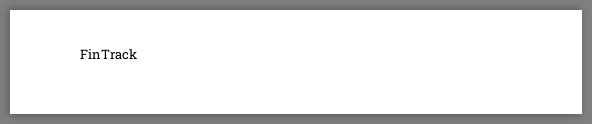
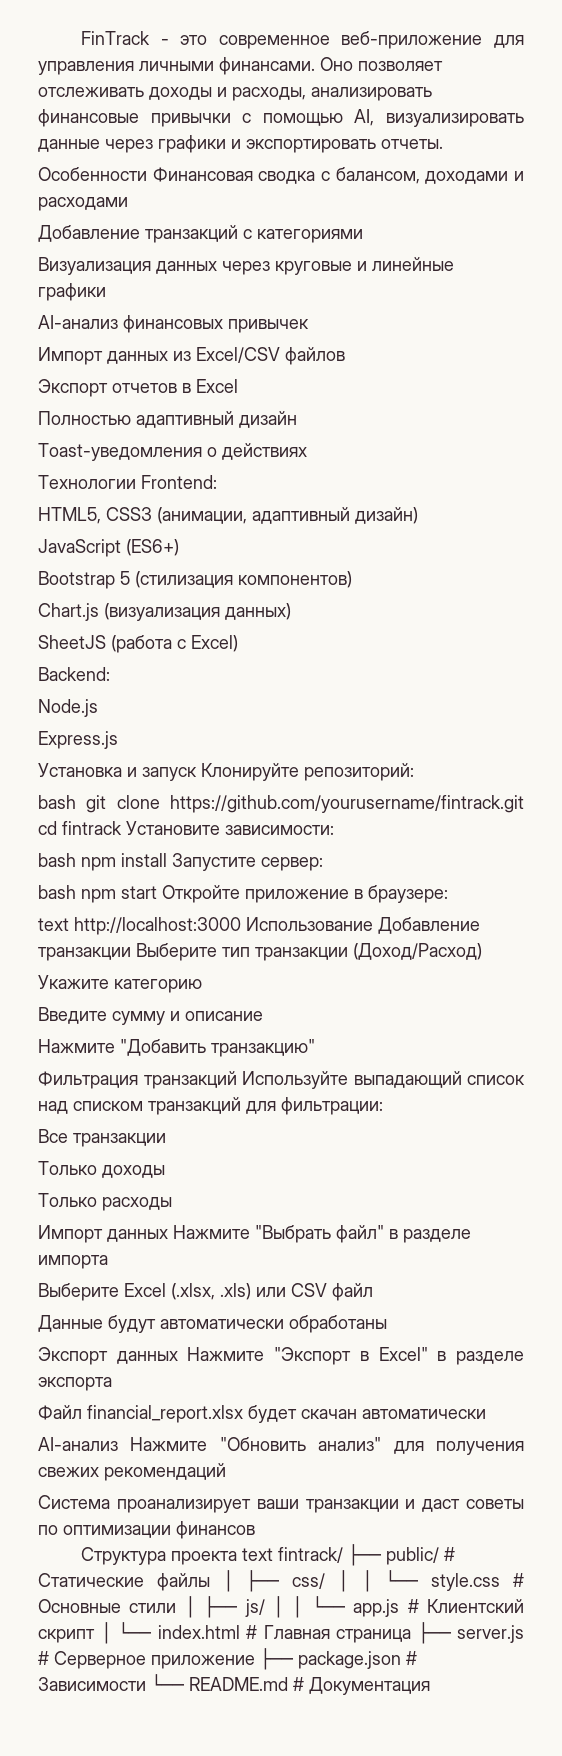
- FinTrack
+ FinTrack - это современное веб-приложение для управления личными финансами. Оно позволяет отслеживать доходы и расходы, анализировать финансовые привычки с помощью AI, визуализировать данные через графики и экспортировать отчеты.
+ Особенности Финансовая сводка с балансом, доходами и расходами
+ Добавление транзакций с категориями
+ Визуализация данных через круговые и линейные графики
+ AI-анализ финансовых привычек
+ Импорт данных из Excel/CSV файлов
+ Экспорт отчетов в Excel
+ Полностью адаптивный дизайн
+ Toast-уведомления о действиях
+ Технологии Frontend:
+ HTML5, CSS3 (анимации, адаптивный дизайн)
+ JavaScript (ES6+)
+ Bootstrap 5 (стилизация компонентов)
+ Chart.js (визуализация данных)
+ SheetJS (работа с Excel)
+ Backend:
+ Node.js
+ Express.js
+ Установка и запуск Клонируйте репозиторий:
+ bash git clone https://github.com/yourusername/fintrack.git cd fintrack Установите зависимости:
+ bash npm install Запустите сервер:
+ bash npm start Откройте приложение в браузере:
+ text http://localhost:3000 Использование Добавление транзакции Выберите тип транзакции (Доход/Расход)
+ Укажите категорию
+ Введите сумму и описание
+ Нажмите "Добавить транзакцию"
+ Фильтрация транзакций Используйте выпадающий список над списком транзакций для фильтрации:
+ Все транзакции
+ Только доходы
+ Только расходы
+ Импорт данных Нажмите "Выбрать файл" в разделе импорта
+ Выберите Excel (.xlsx, .xls) или CSV файл
+ Данные будут автоматически обработаны
+ Экспорт данных Нажмите "Экспорт в Excel" в разделе экспорта
+ Файл financial_report.xlsx будет скачан автоматически
+ AI-анализ Нажмите "Обновить анализ" для получения свежих рекомендаций
+ Система проанализирует ваши транзакции и даст советы по оптимизации финансов
+ Структура проекта text fintrack/ ├── public/ # Статические файлы │ ├── css/ │ │ └── style.css # Основные стили │ ├── js/ │ │ └── app.js # Клиентский скрипт │ └── index.html # Главная страница ├── server.js # Серверное приложение ├── package.json # Зависимости └── README.md # Документация

